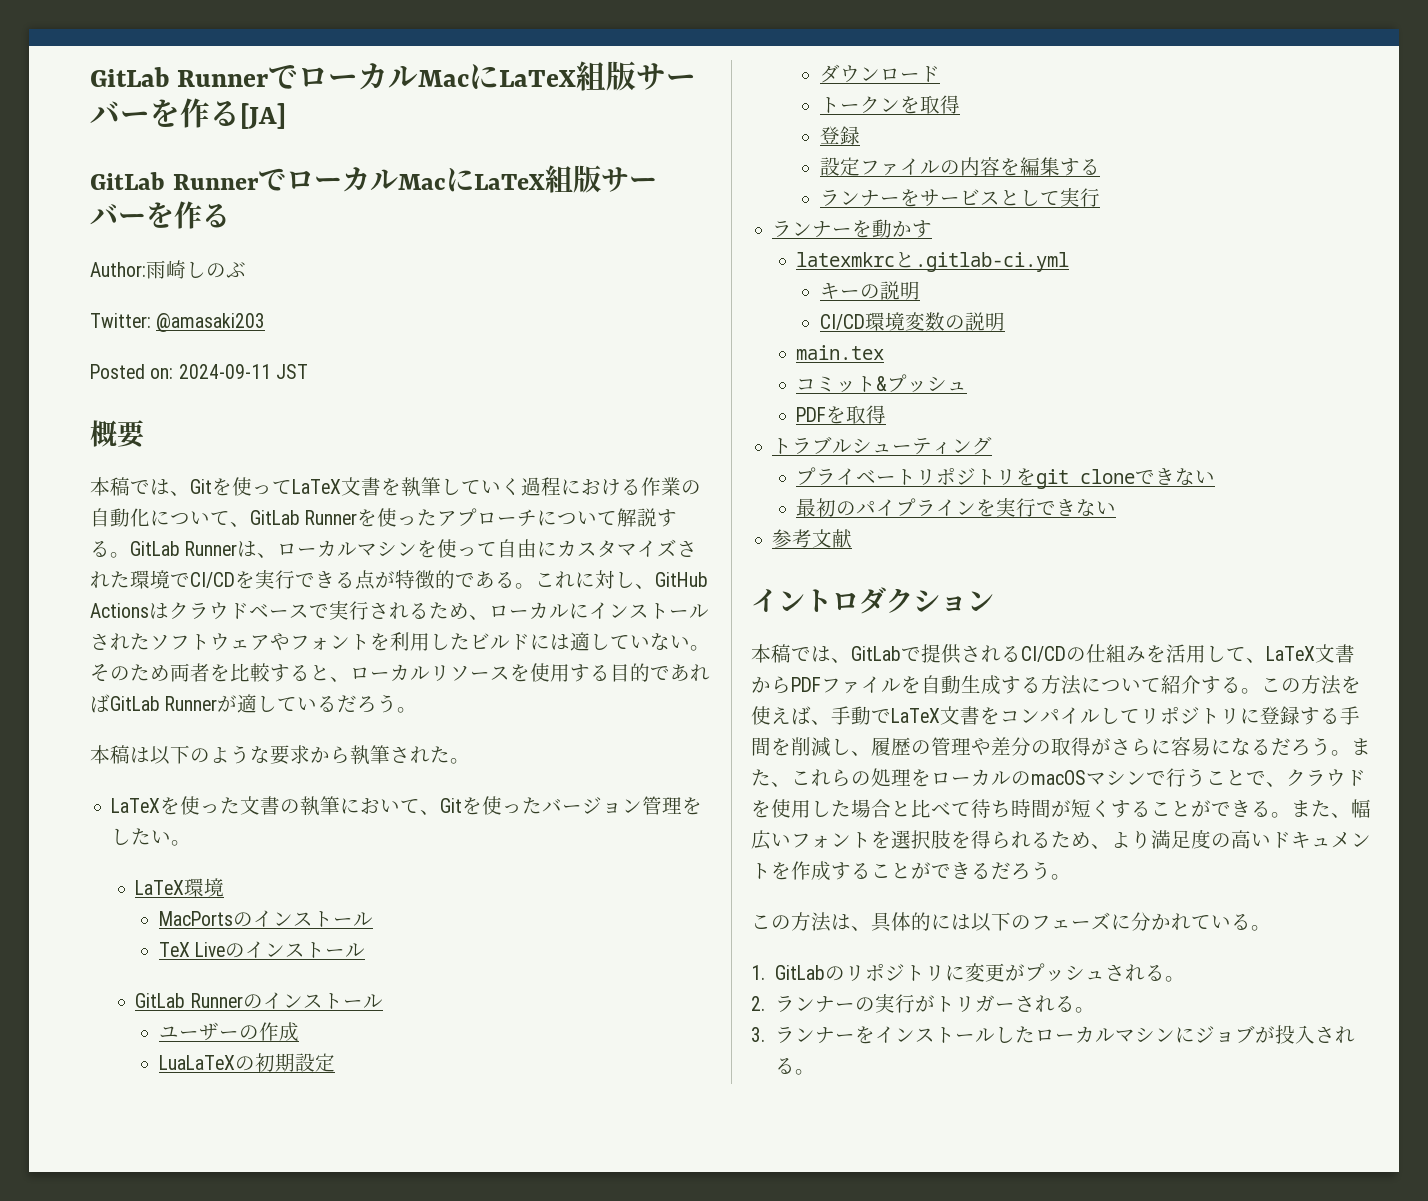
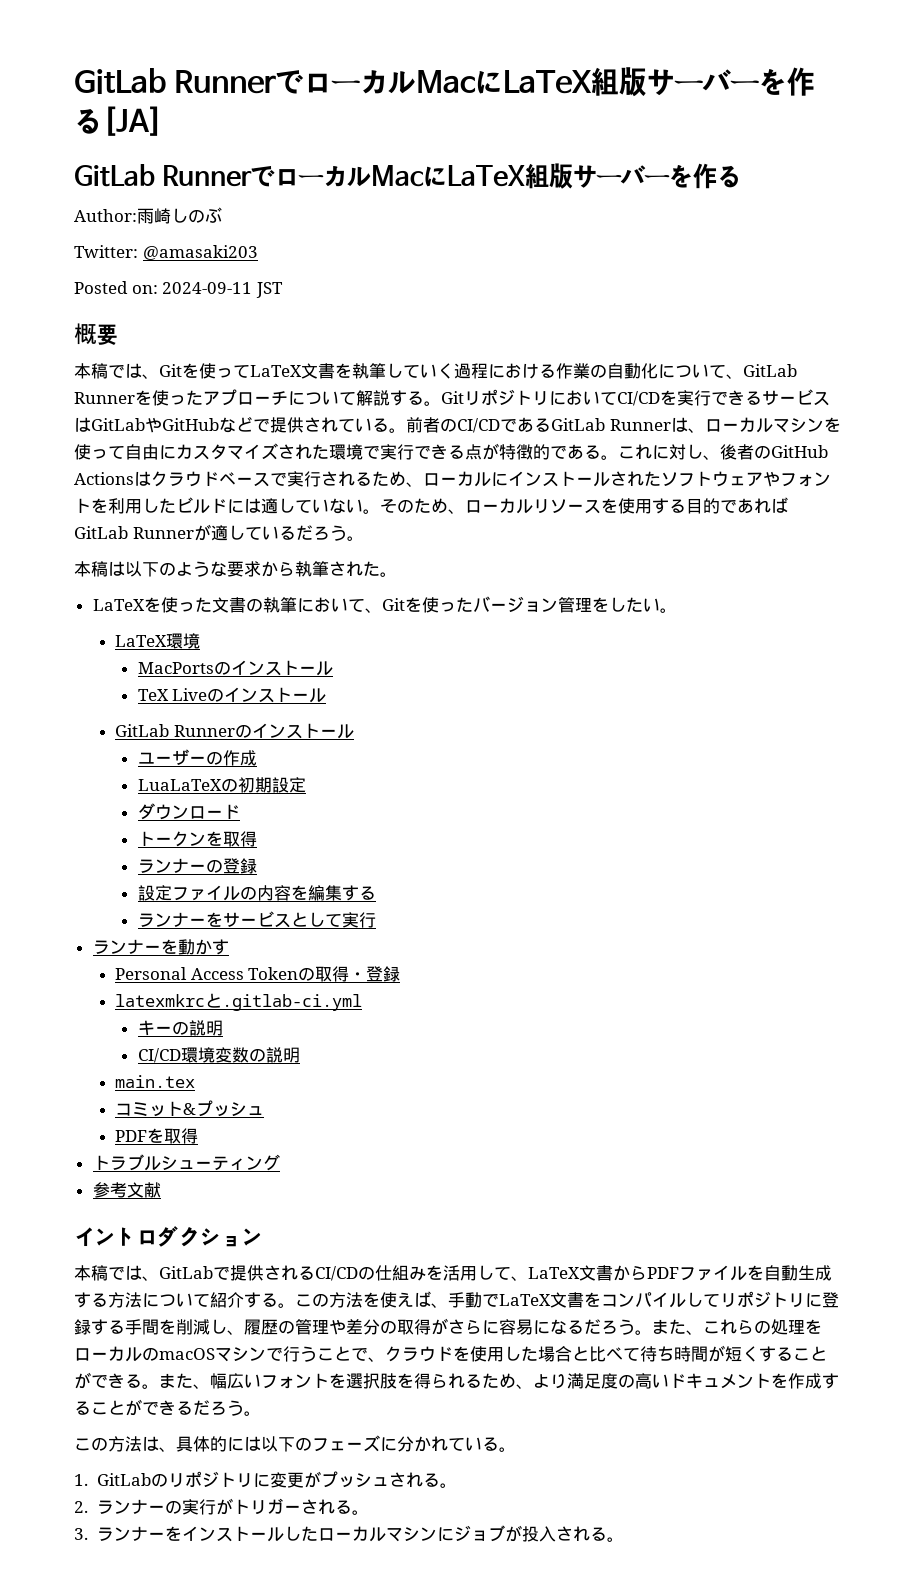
- GitLab Runnerは、ローカルマシンを使って自由にカスタマイズされた環境でCI/CDを実行できる点が特徴的である。
+ GitリポジトリにおいてCI/CDを実行できるサービスはGitLabやGitHubなどで提供されている。前者のCI/CDであるGitLab Runnerは、ローカルマシンを使って自由にカスタマイズされた環境で実行できる点が特徴的である。
- これに対し、GitHub Actionsはクラウドベースで実行されるため、ローカルにインストールされたソフトウェアやフォントを利用したビルドには適していない。
+ これに対し、後者のGitHub Actionsはクラウドベースで実行されるため、ローカルにインストールされたソフトウェアやフォントを利用したビルドには適していない。
- そのため両者を比較すると、ローカルリソースを使用する目的であればGitLab Runnerが適しているだろう。
+ そのため、ローカルリソースを使用する目的であればGitLab Runnerが適しているだろう。
  トークンを取得
- 登録
+ ランナーの登録
+ Personal Access Tokenの取得・登録
- プライベートリポジトリをgit cloneできない
- 最初のパイプラインを実行できない

